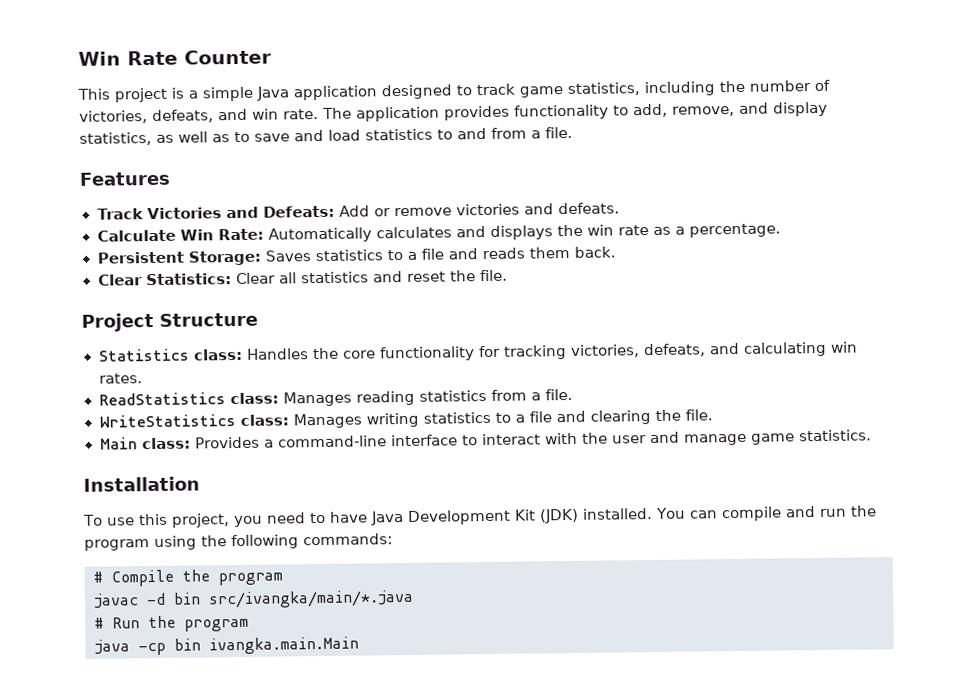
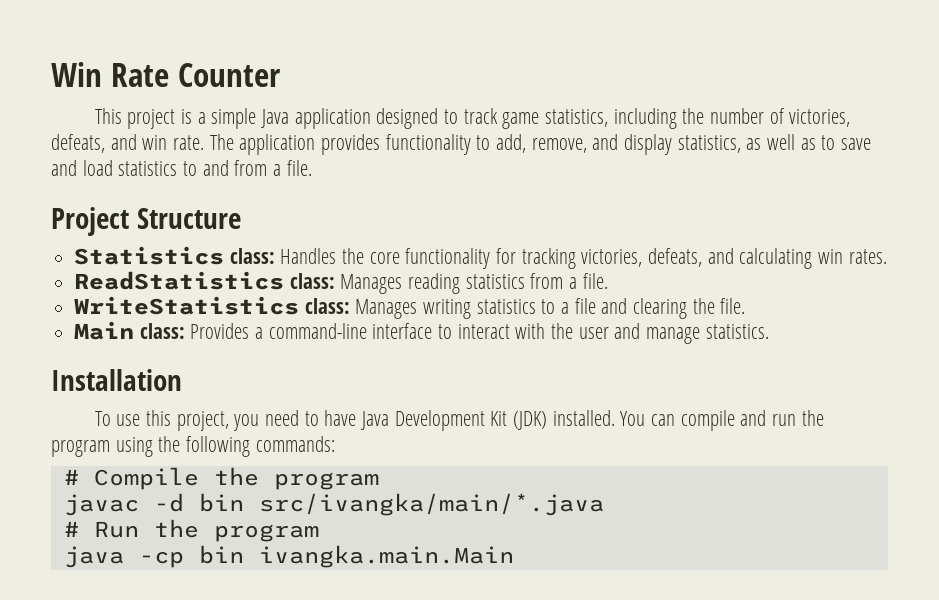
- Features
- Track Victories and Defeats: Add or remove victories and defeats.
- Calculate Win Rate: Automatically calculates and displays the win rate as a percentage.
- Persistent Storage: Saves statistics to a file and reads them back.
- Clear Statistics: Clear all statistics and reset the file.
- Main class: Provides a command-line interface to interact with the user and manage game statistics.
+ Main class: Provides a command-line interface to interact with the user and manage statistics.

